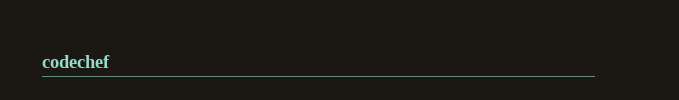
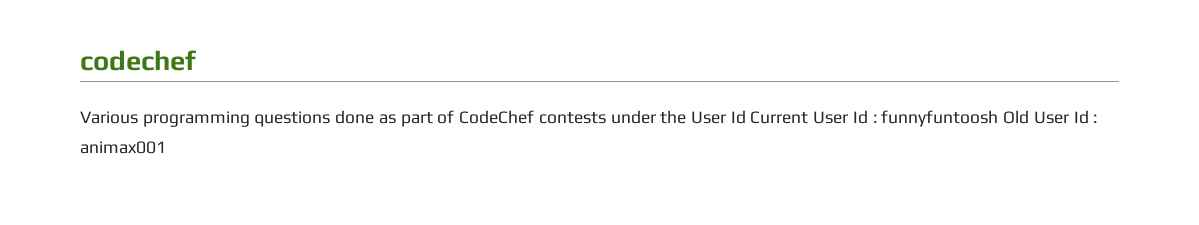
+ Various programming questions done as part of CodeChef contests under the User Id Current User Id : funnyfuntoosh Old User Id : animax001

